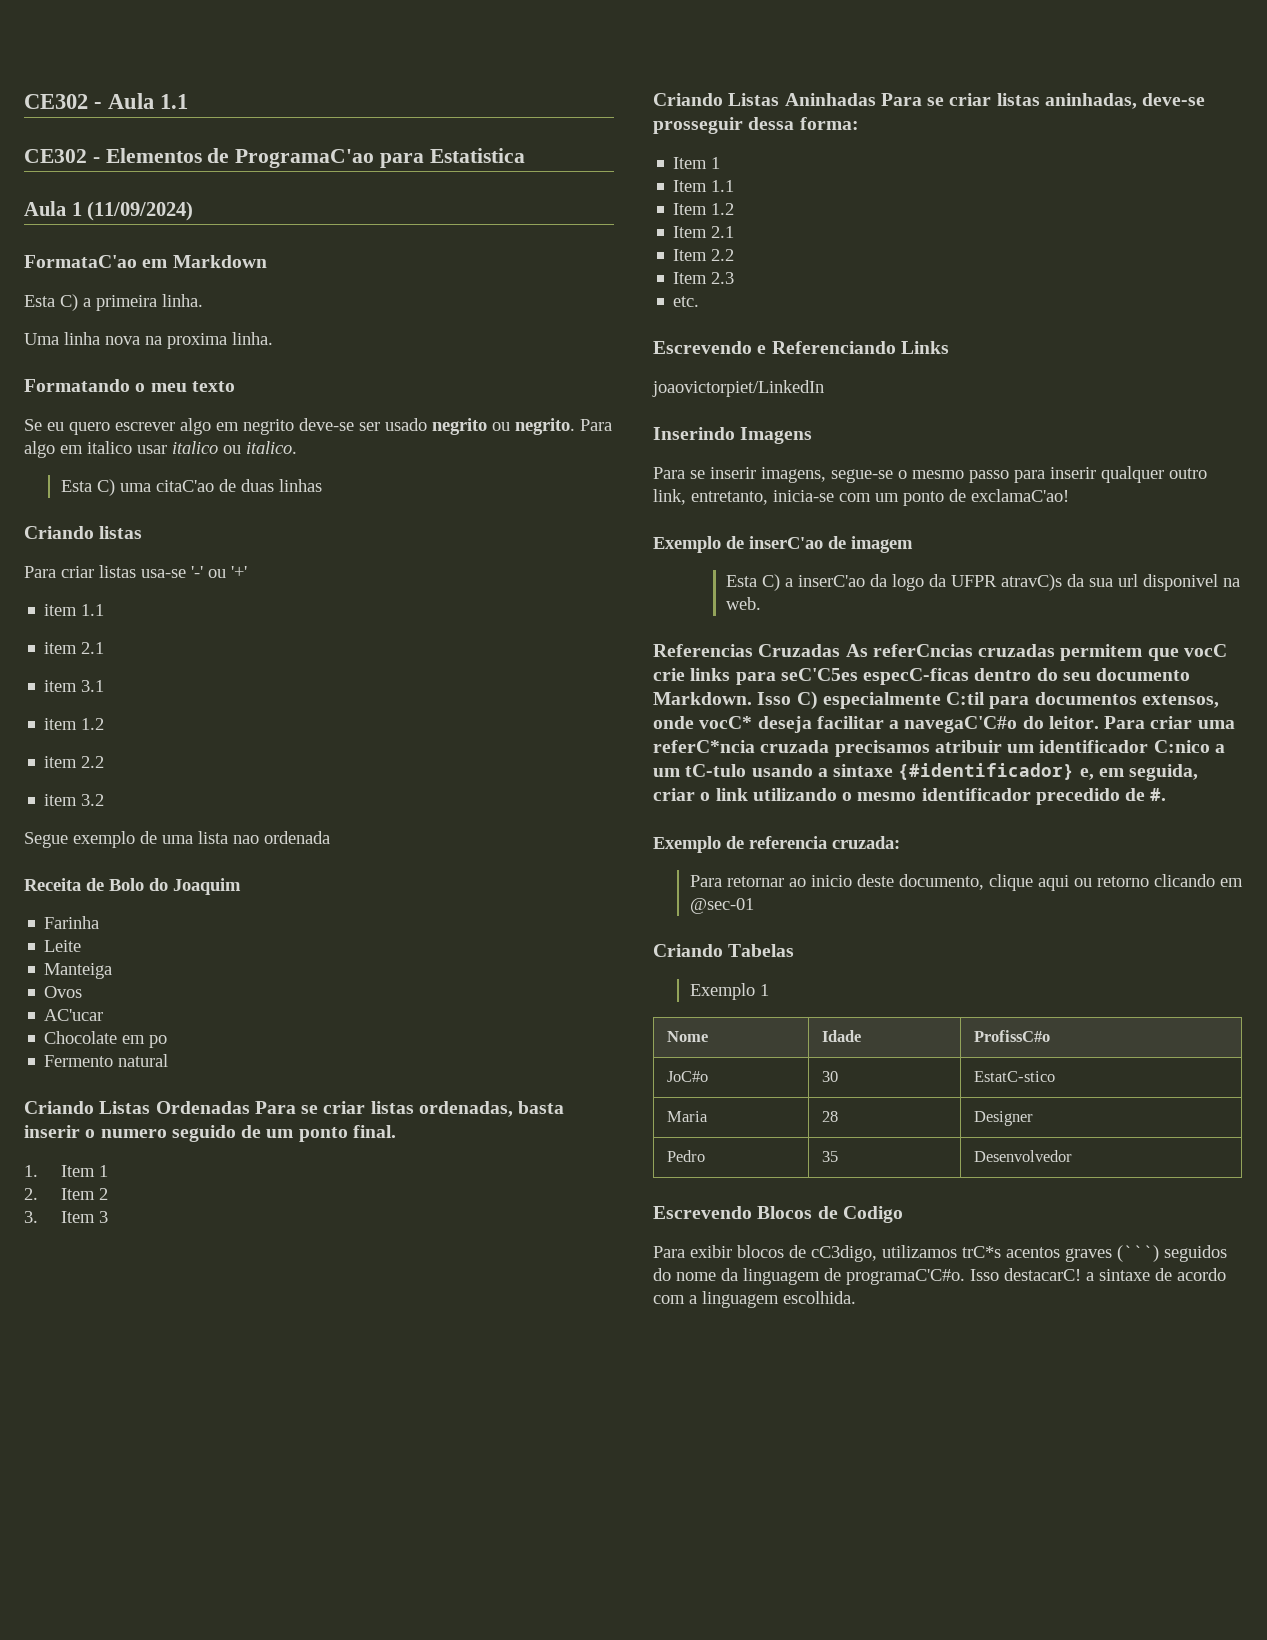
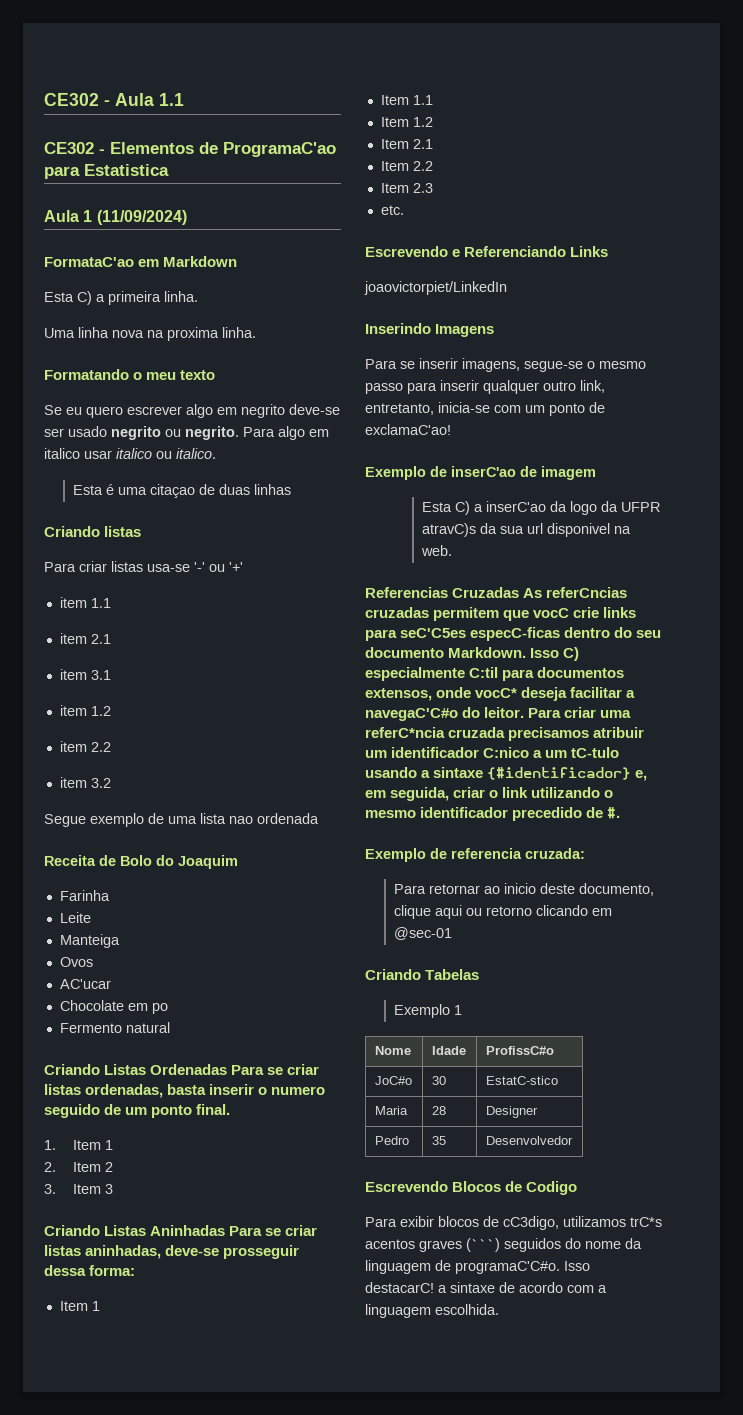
- Esta C) uma citaC'ao de duas linhas
+ Esta é uma citaçao de duas linhas

